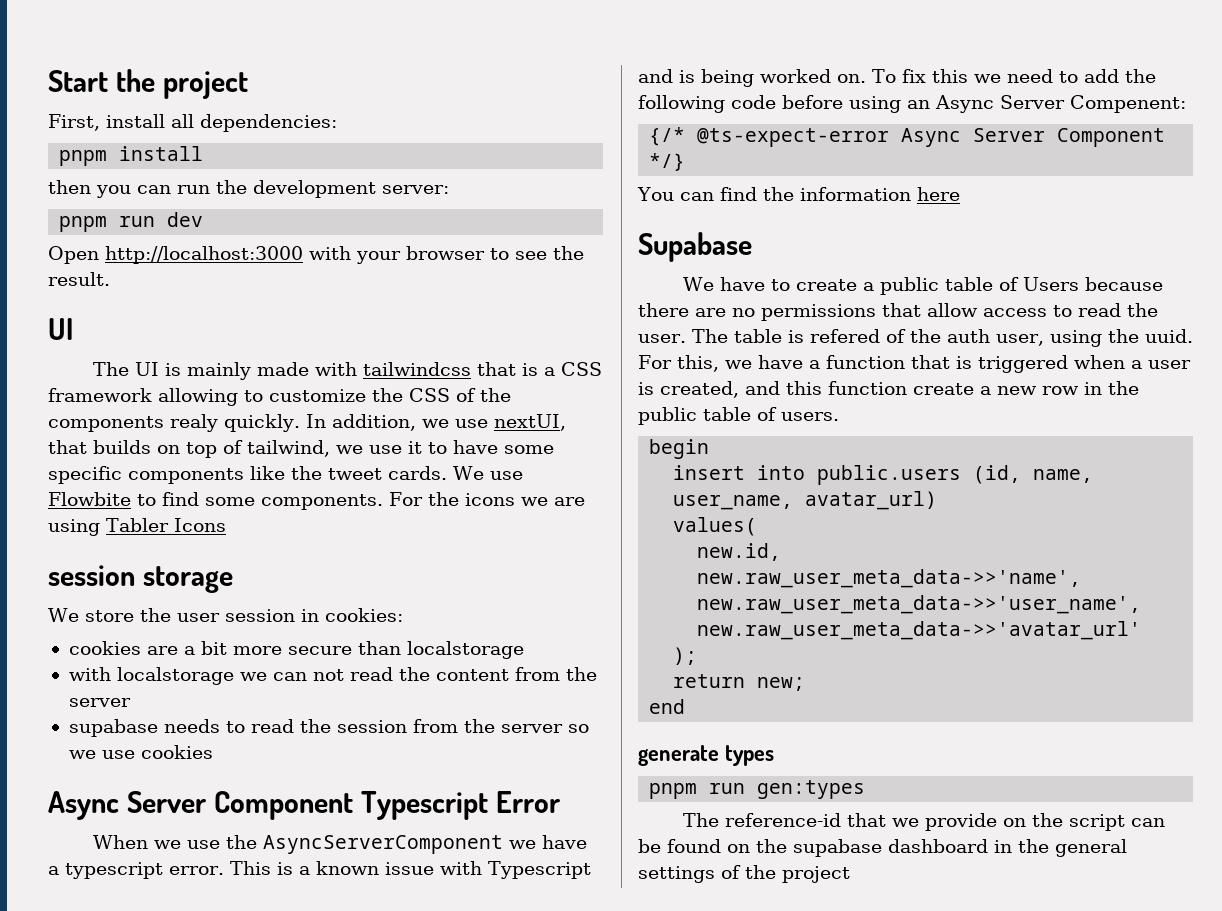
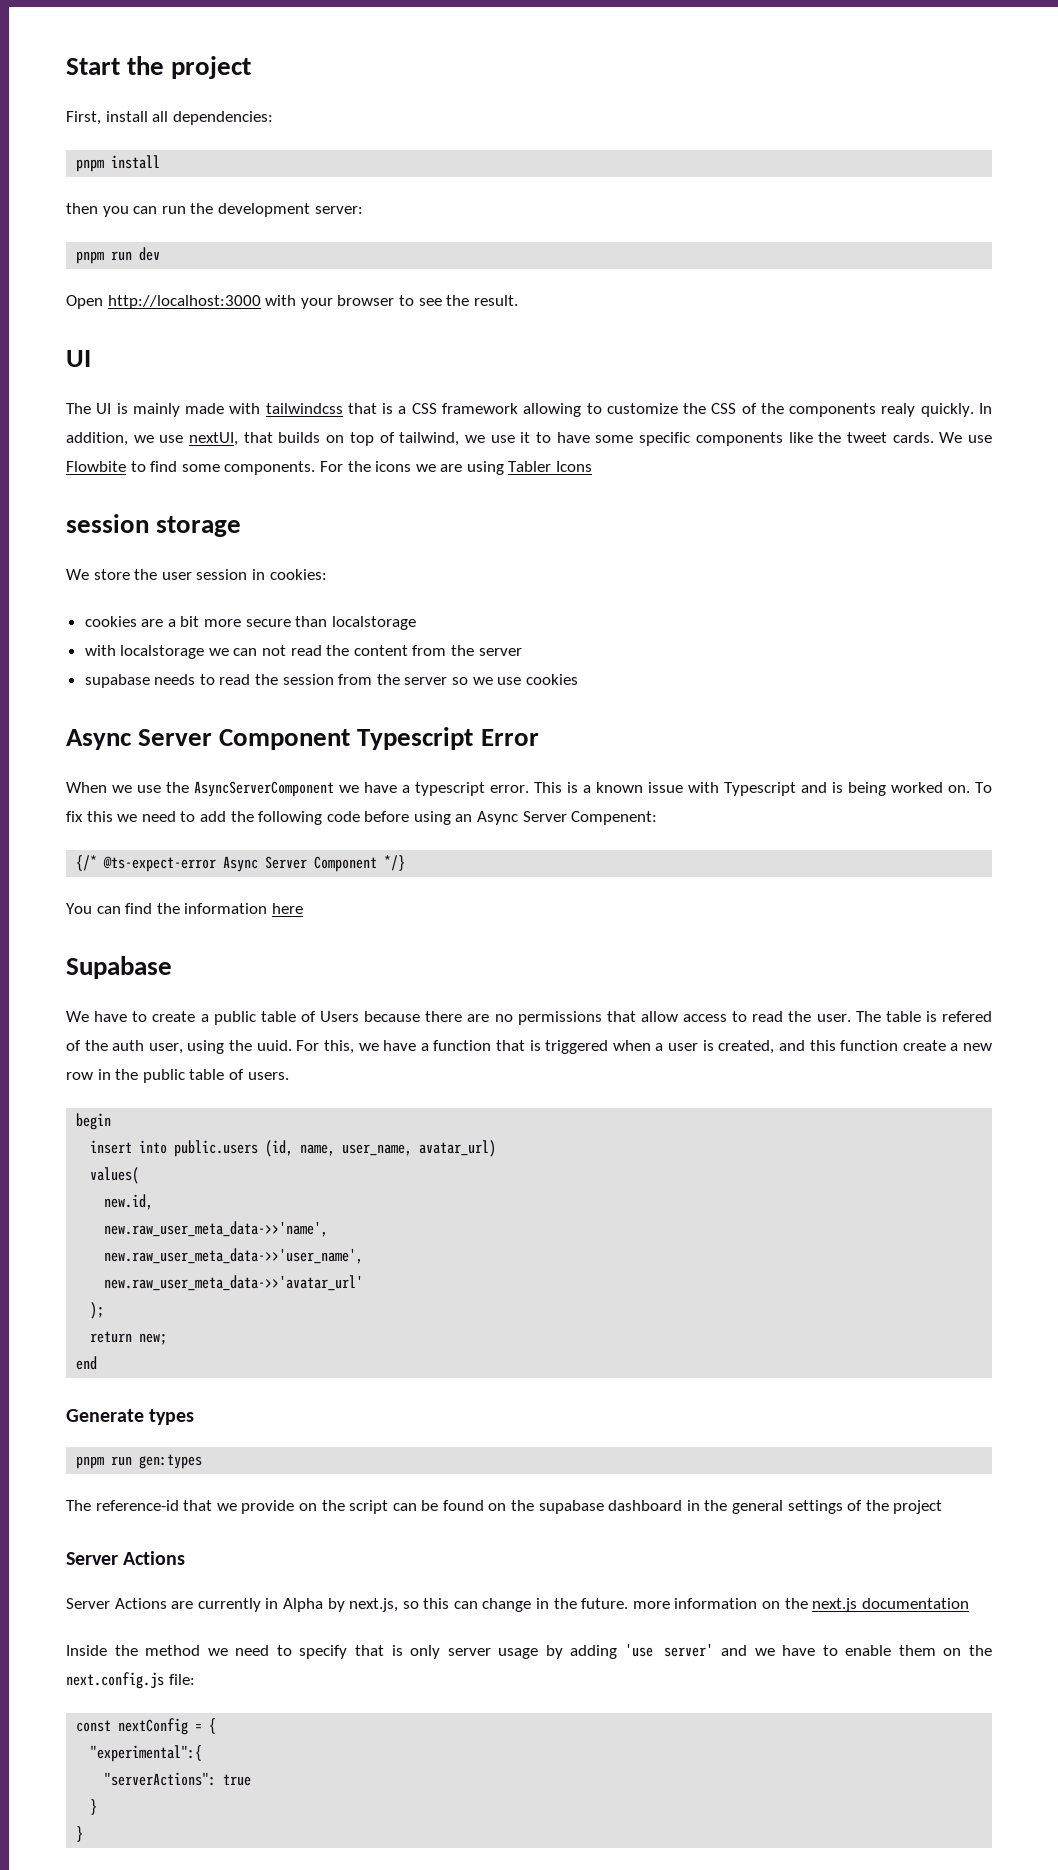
- generate types
+ Generate types
  The reference-id that we provide on the script can be found on the supabase dashboard in the general settings of the project
+ Server Actions
+ Server Actions are currently in Alpha by next.js, so this can change in the future. more information on the next.js documentation
+ Inside the method we need to specify that is only server usage by adding 'use server' and we have to enable them on the next.config.js file:
+ const nextConfig = {
+ "experimental":{
+ "serverActions": true
+ }
+ }

